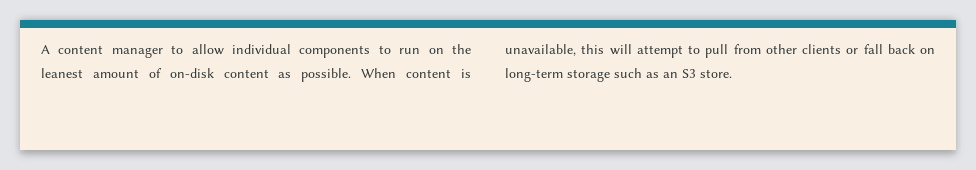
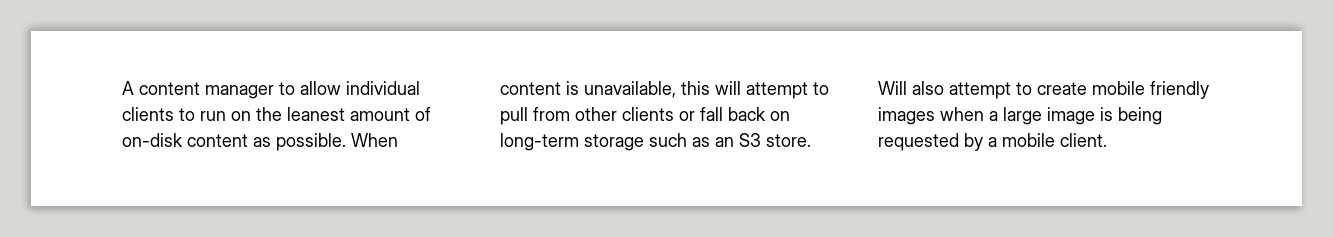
- A content manager to allow individual components to run on the leanest amount of on-disk content as possible.
+ A content manager to allow individual clients to run on the leanest amount of on-disk content as possible.
+ Will also attempt to create mobile friendly images when a large image is being requested by a mobile client.

